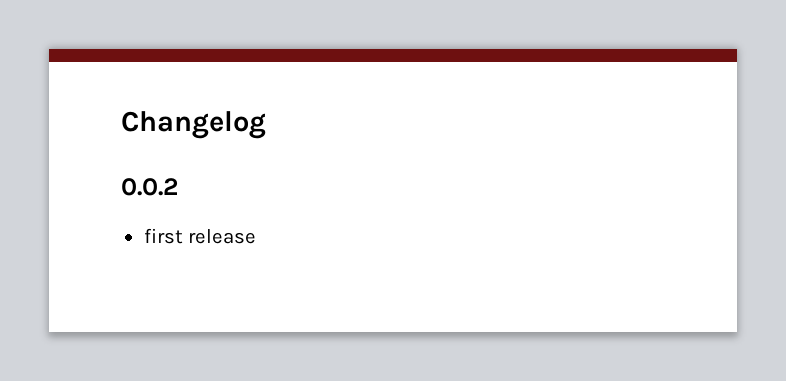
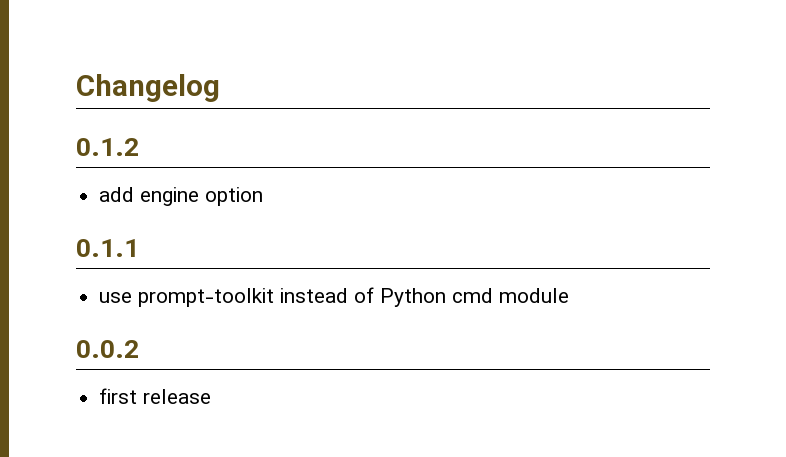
+ 0.1.2
+ add engine option
+ 0.1.1
+ use prompt-toolkit instead of Python cmd module

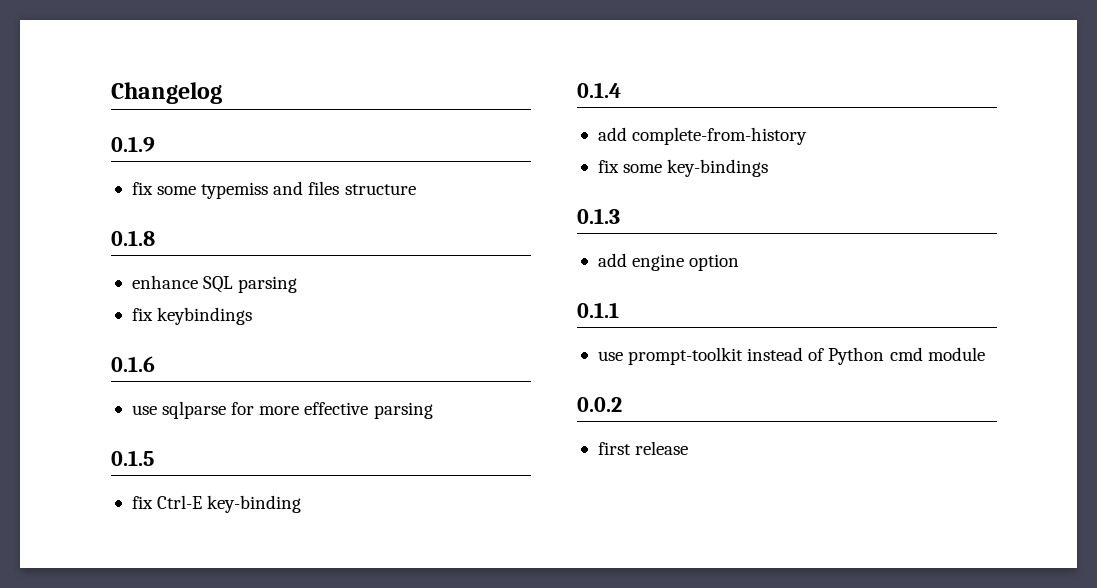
- 0.1.2
+ 0.1.9
+ fix some typemiss and files structure
+ 0.1.8
+ enhance SQL parsing
+ fix keybindings
+ 0.1.6
+ use sqlparse for more effective parsing
+ 0.1.5
+ fix Ctrl-E key-binding
+ 0.1.4
+ add complete-from-history
+ fix some key-bindings
+ 0.1.3

